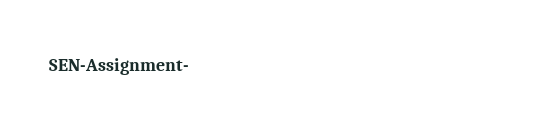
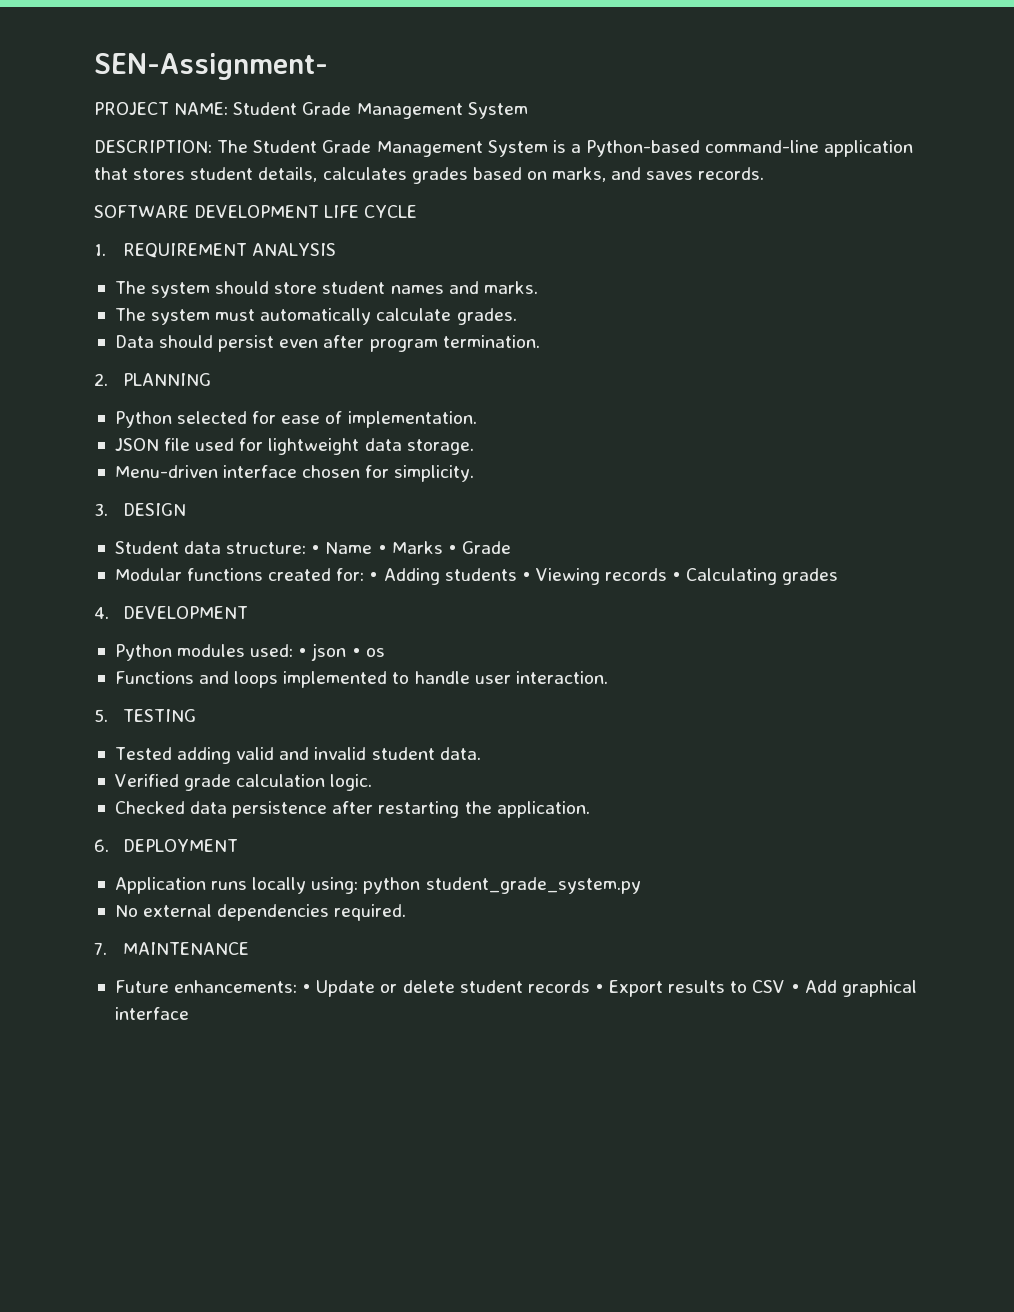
+ PROJECT NAME: Student Grade Management System
+ DESCRIPTION: The Student Grade Management System is a Python-based command-line application that stores student details, calculates grades based on marks, and saves records.
+ SOFTWARE DEVELOPMENT LIFE CYCLE
+ 1. REQUIREMENT ANALYSIS
+ The system should store student names and marks.
+ The system must automatically calculate grades.
+ Data should persist even after program termination.
+ 2. PLANNING
+ Python selected for ease of implementation.
+ JSON file used for lightweight data storage.
+ Menu-driven interface chosen for simplicity.
+ 3. DESIGN
+ Student data structure: • Name • Marks • Grade
+ Modular functions created for: • Adding students • Viewing records • Calculating grades
+ 4. DEVELOPMENT
+ Python modules used: • json • os
+ Functions and loops implemented to handle user interaction.
+ 5. TESTING
+ Tested adding valid and invalid student data.
+ Verified grade calculation logic.
+ Checked data persistence after restarting the application.
+ 6. DEPLOYMENT
+ Application runs locally using: python student_grade_system.py
+ No external dependencies required.
+ 7. MAINTENANCE
+ Future enhancements: • Update or delete student records • Export results to CSV • Add graphical interface

